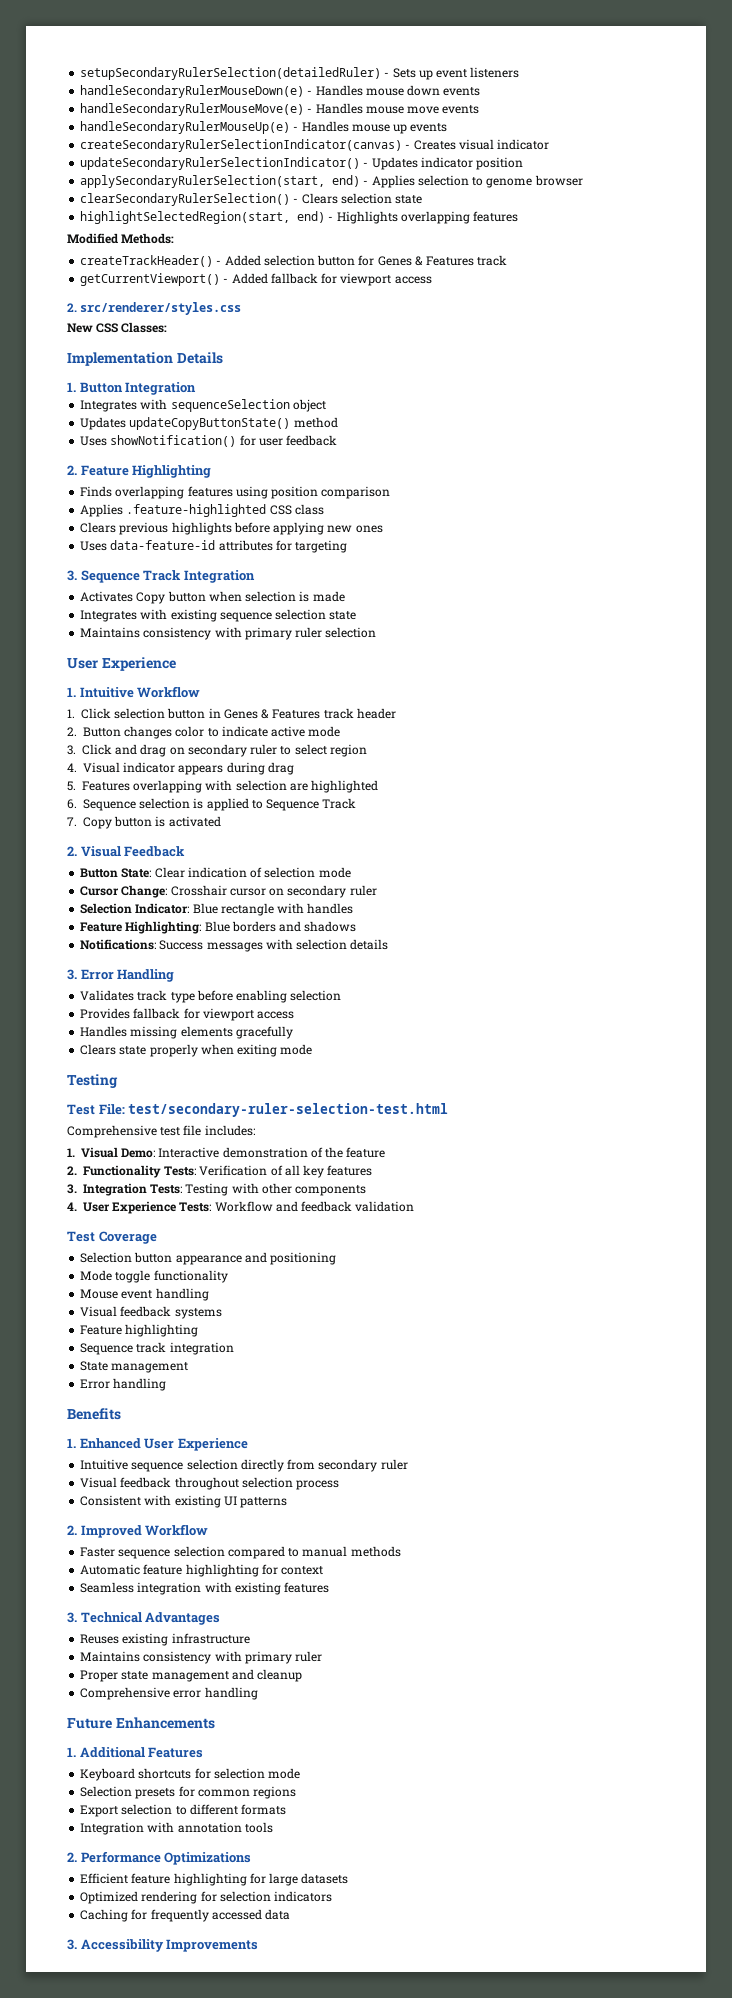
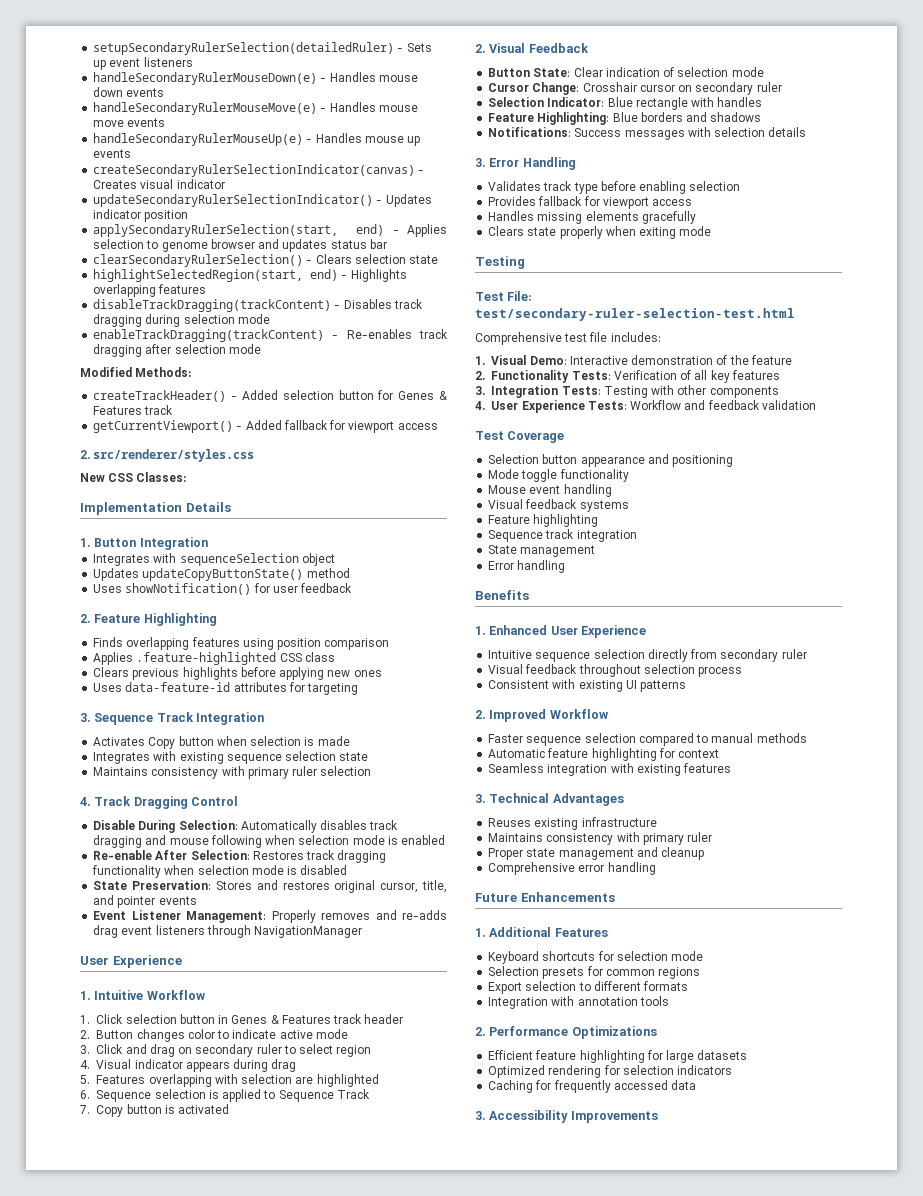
- applySecondaryRulerSelection(start, end) - Applies selection to genome browser
+ applySecondaryRulerSelection(start, end) - Applies selection to genome browser and updates status bar
+ disableTrackDragging(trackContent) - Disables track dragging during selection mode
+ enableTrackDragging(trackContent) - Re-enables track dragging after selection mode
+ 4. Track Dragging Control
+ Disable During Selection: Automatically disables track dragging and mouse following when selection mode is enabled
+ Re-enable After Selection: Restores track dragging functionality when selection mode is disabled
+ State Preservation: Stores and restores original cursor, title, and pointer events
+ Event Listener Management: Properly removes and re-adds drag event listeners through NavigationManager

